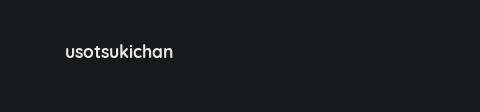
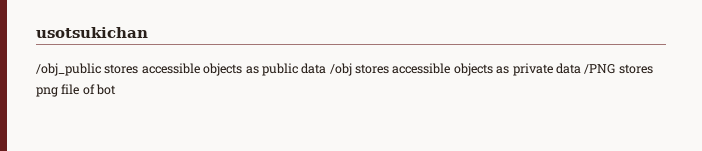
+ /obj_public stores accessible objects as public data /obj stores accessible objects as private data /PNG stores png file of bot

